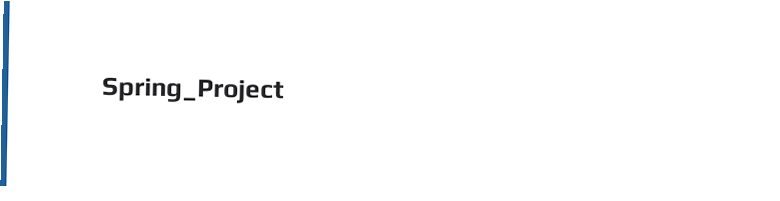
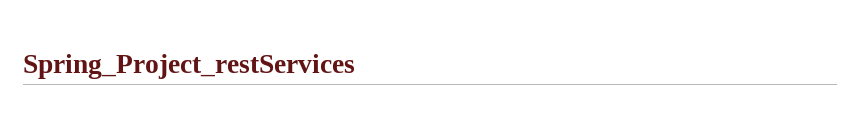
- Spring_Project
+ Spring_Project_restServices

